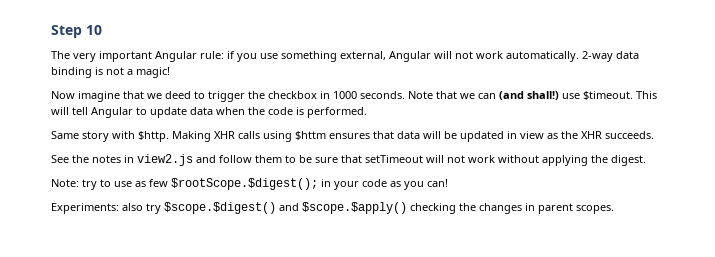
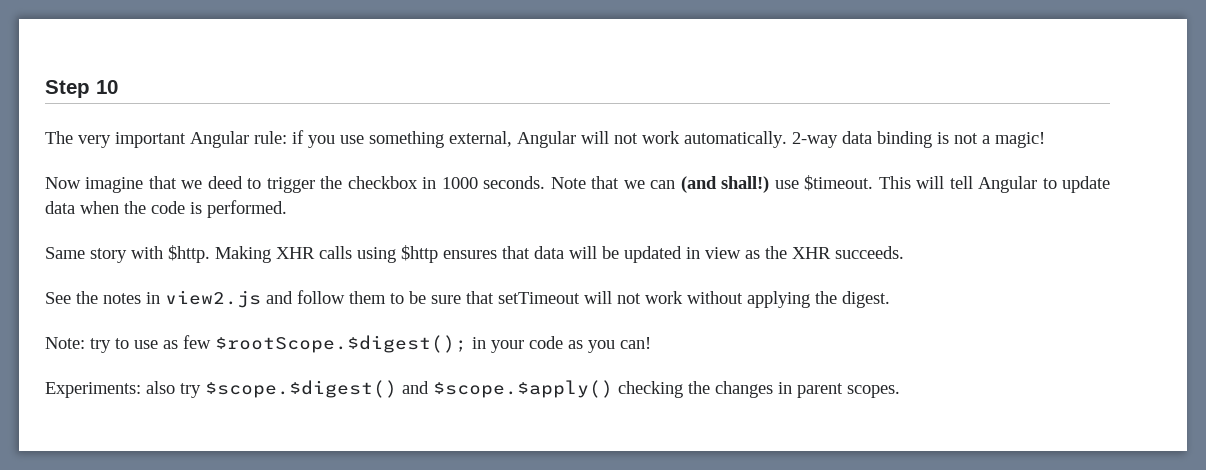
- Making XHR calls using $httm ensures that data will be updated in view as the XHR succeeds.
+ Making XHR calls using $http ensures that data will be updated in view as the XHR succeeds.

